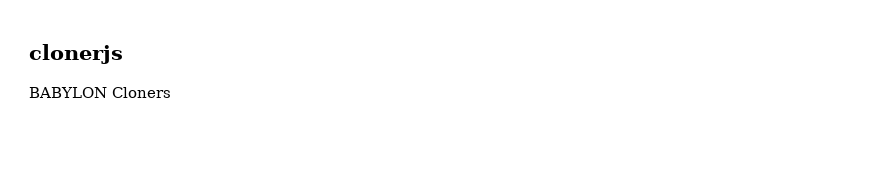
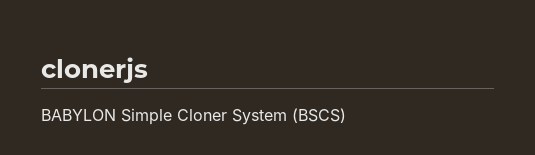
- BABYLON Cloners
+ BABYLON Simple Cloner System (BSCS)

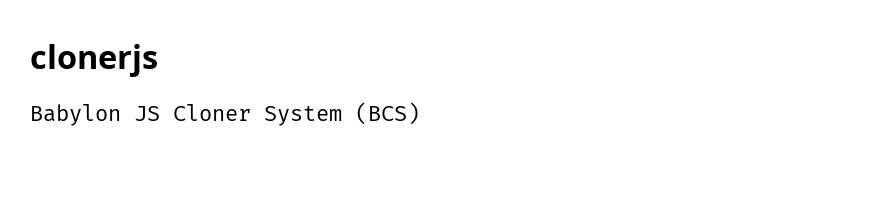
- BABYLON Simple Cloner System (BSCS)
+ Babylon JS Cloner System (BCS)

